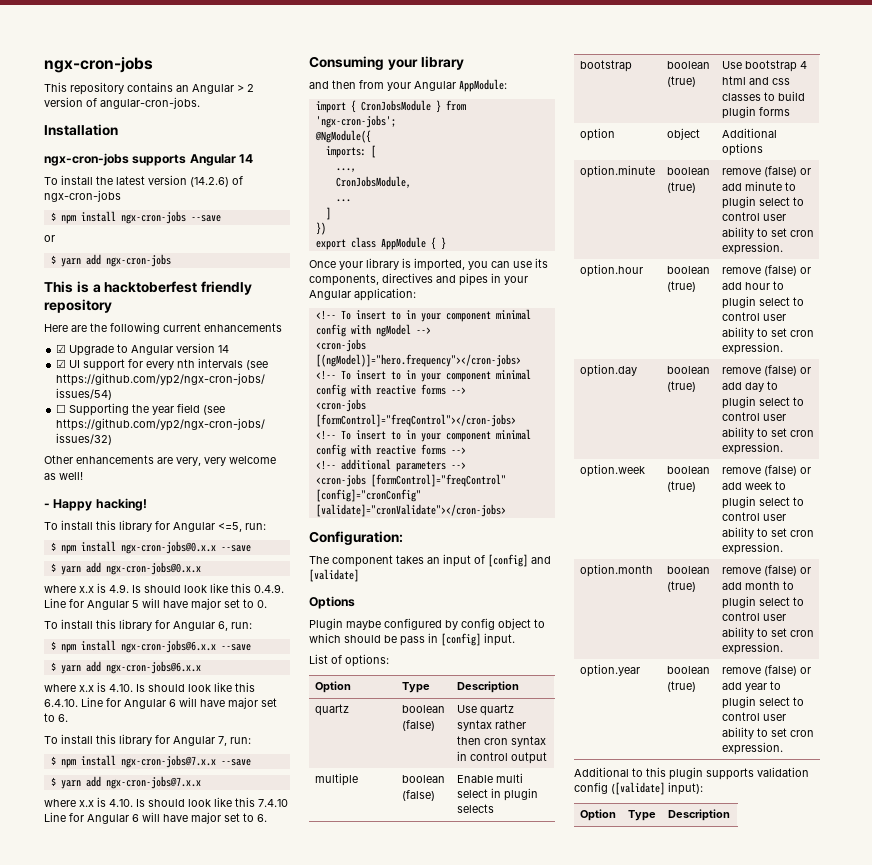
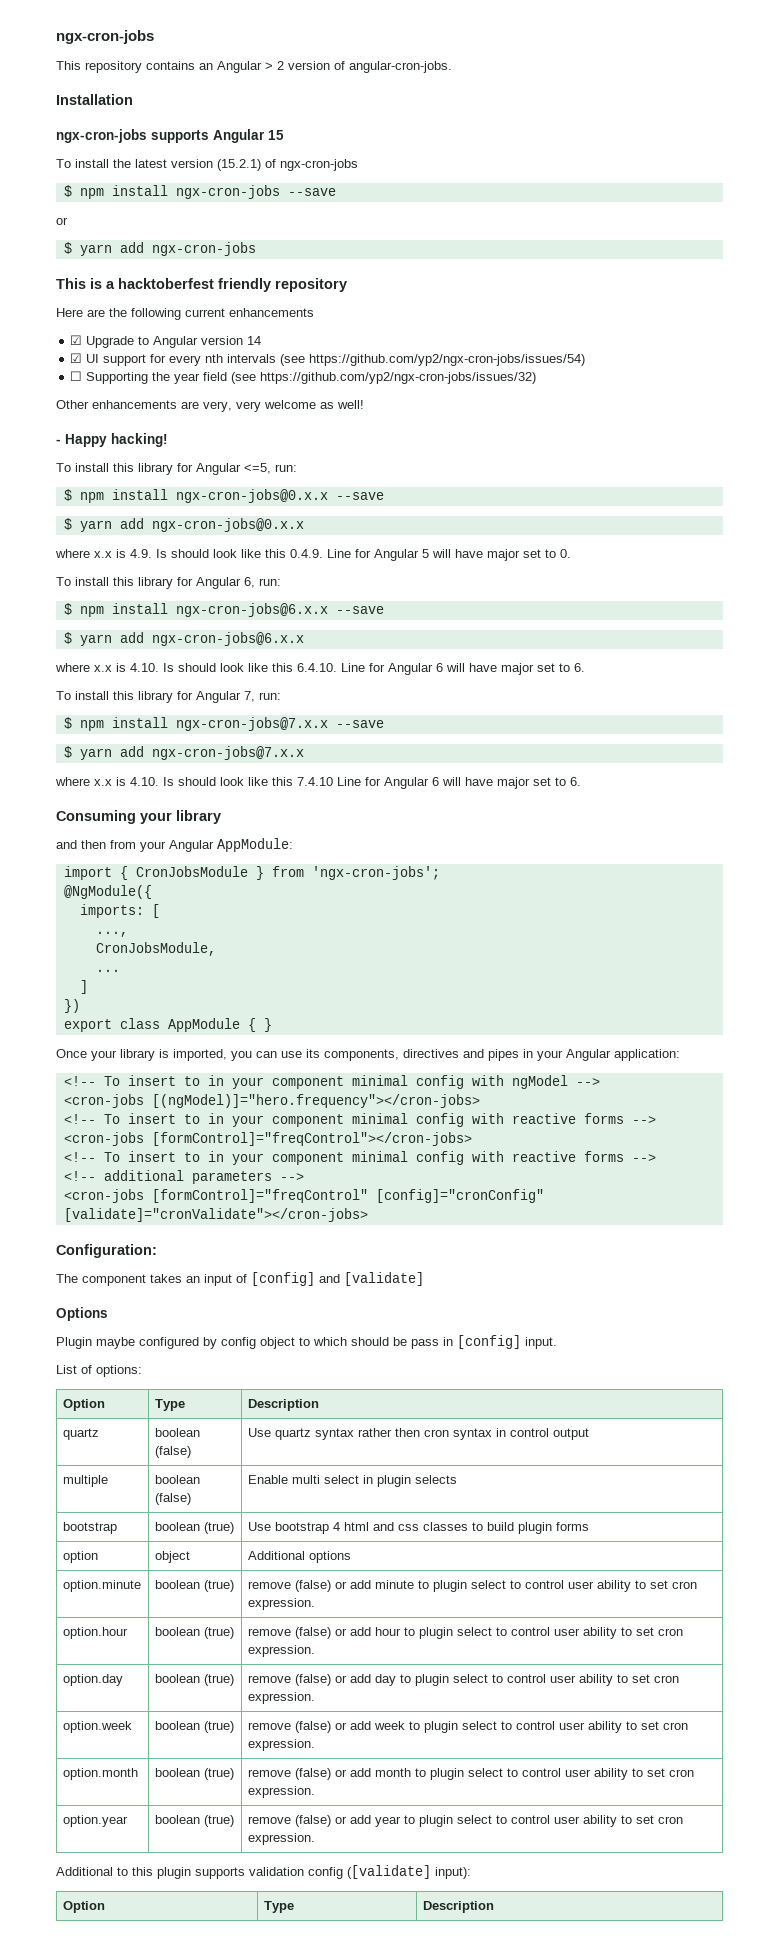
- ngx-cron-jobs supports Angular 14
+ ngx-cron-jobs supports Angular 15
- To install the latest version (14.2.6) of ngx-cron-jobs
+ To install the latest version (15.2.1) of ngx-cron-jobs

